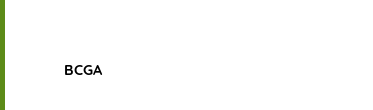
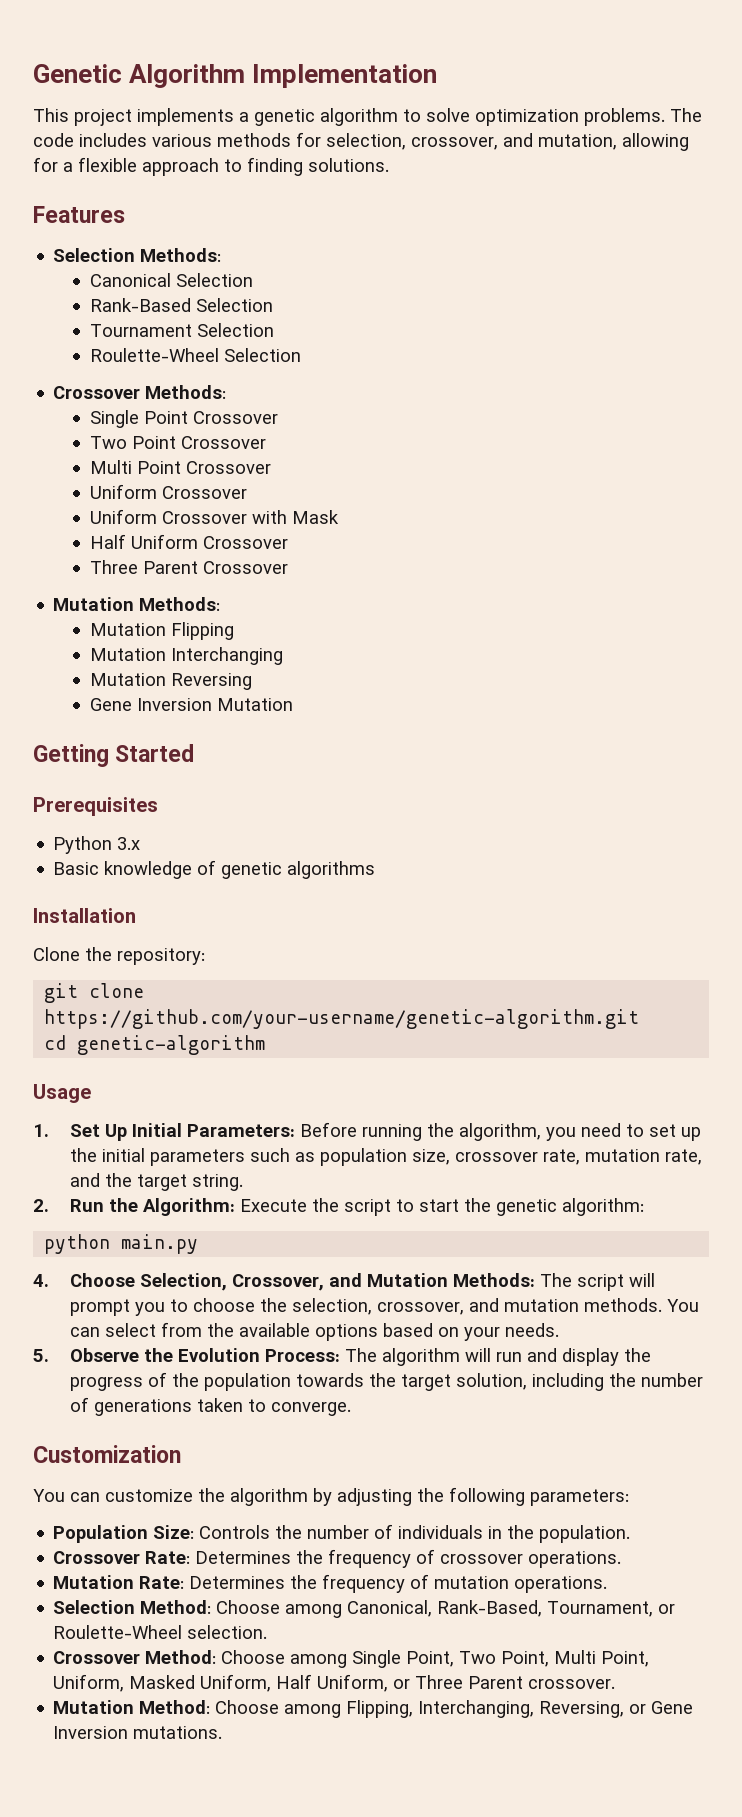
- BCGA
+ Genetic Algorithm Implementation
+ This project implements a genetic algorithm to solve optimization problems. The code includes various methods for selection, crossover, and mutation, allowing for a flexible approach to finding solutions.
+ Features
+ Selection Methods:
+ Canonical Selection
+ Rank-Based Selection
+ Tournament Selection
+ Roulette-Wheel Selection
+ Crossover Methods:
+ Single Point Crossover
+ Two Point Crossover
+ Multi Point Crossover
+ Uniform Crossover
+ Uniform Crossover with Mask
+ Half Uniform Crossover
+ Three Parent Crossover
+ Mutation Methods:
+ Mutation Flipping
+ Mutation Interchanging
+ Mutation Reversing
+ Gene Inversion Mutation
+ Getting Started
+ Prerequisites
+ Python 3.x
+ Basic knowledge of genetic algorithms
+ Installation
+ Clone the repository:
+ git clone https://github.com/your-username/genetic-algorithm.git
+ cd genetic-algorithm
+ Usage
+ 1. Set Up Initial Parameters: Before running the algorithm, you need to set up the initial parameters such as population size, crossover rate, mutation rate, and the target string.
+ 2. Run the Algorithm: Execute the script to start the genetic algorithm:
+ python main.py
+ 4. Choose Selection, Crossover, and Mutation Methods: The script will prompt you to choose the selection, crossover, and mutation methods. You can select from the available options based on your needs.
+ 5. Observe the Evolution Process: The algorithm will run and display the progress of the population towards the target solution, including the number of generations taken to converge.
+ Customization
+ You can customize the algorithm by adjusting the following parameters:
+ Population Size: Controls the number of individuals in the population.
+ Crossover Rate: Determines the frequency of crossover operations.
+ Mutation Rate: Determines the frequency of mutation operations.
+ Selection Method: Choose among Canonical, Rank-Based, Tournament, or Roulette-Wheel selection.
+ Crossover Method: Choose among Single Point, Two Point, Multi Point, Uniform, Masked Uniform, Half Uniform, or Three Parent crossover.
+ Mutation Method: Choose among Flipping, Interchanging, Reversing, or Gene Inversion mutations.

